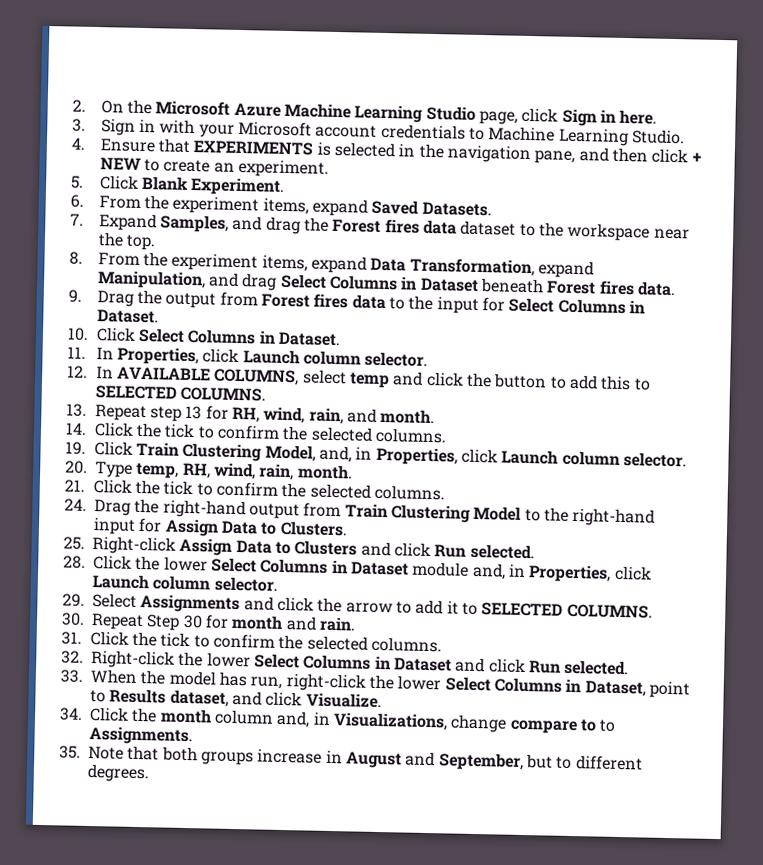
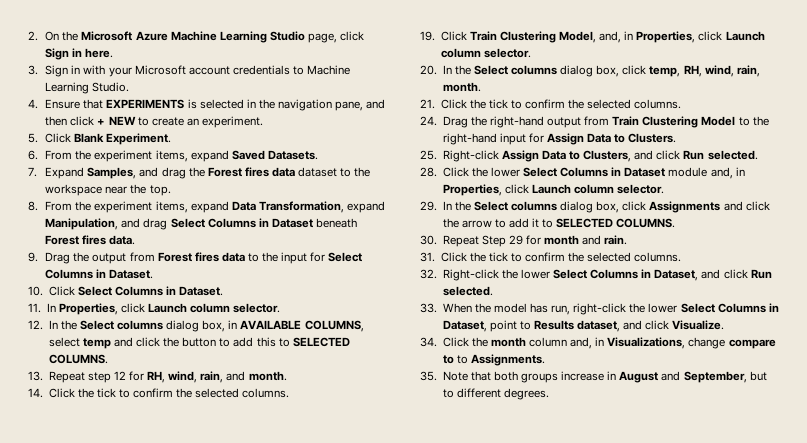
- 12. In AVAILABLE COLUMNS, select temp and click the button to add this to SELECTED COLUMNS.
+ 12. In the Select columns dialog box, in AVAILABLE COLUMNS, select temp and click the button to add this to SELECTED COLUMNS.
- 13. Repeat step 13 for RH, wind, rain, and month.
+ 13. Repeat step 12 for RH, wind, rain, and month.
- 20. Type temp, RH, wind, rain, month.
+ 20. In the Select columns dialog box, click temp, RH, wind, rain, month.
- 25. Right-click Assign Data to Clusters and click Run selected.
+ 25. Right-click Assign Data to Clusters, and click Run selected.
- 29. Select Assignments and click the arrow to add it to SELECTED COLUMNS.
+ 29. In the Select columns dialog box, click Assignments and click the arrow to add it to SELECTED COLUMNS.
- 30. Repeat Step 30 for month and rain.
+ 30. Repeat Step 29 for month and rain.
- 32. Right-click the lower Select Columns in Dataset and click Run selected.
+ 32. Right-click the lower Select Columns in Dataset, and click Run selected.

